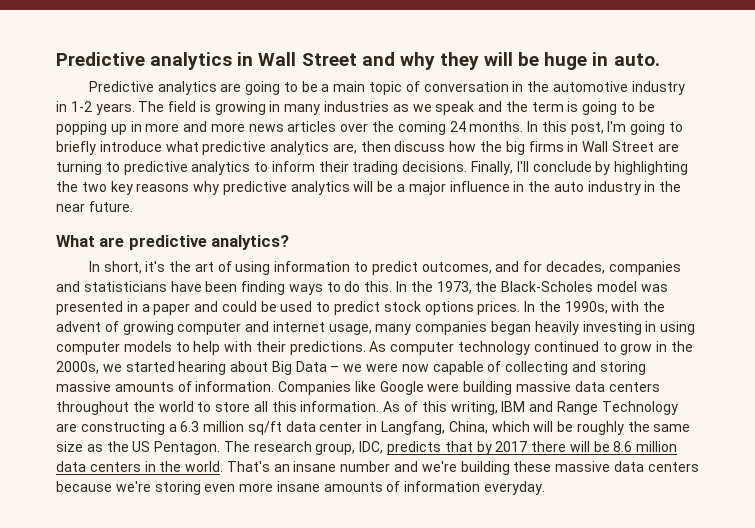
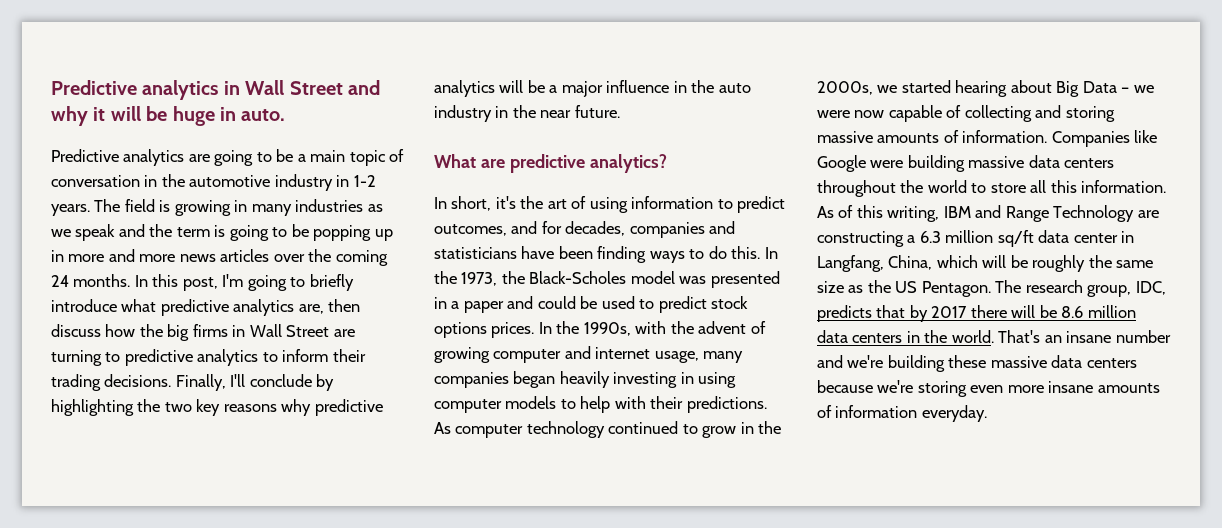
- Predictive analytics in Wall Street and why they will be huge in auto.
+ Predictive analytics in Wall Street and why it will be huge in auto.

